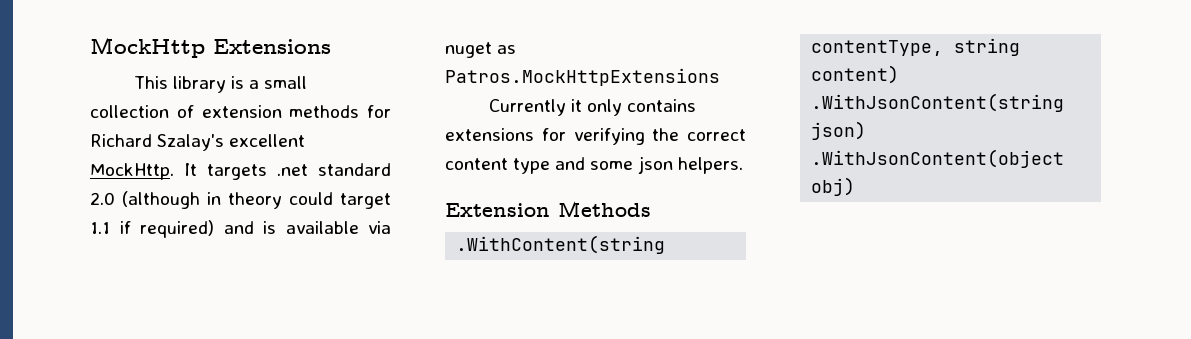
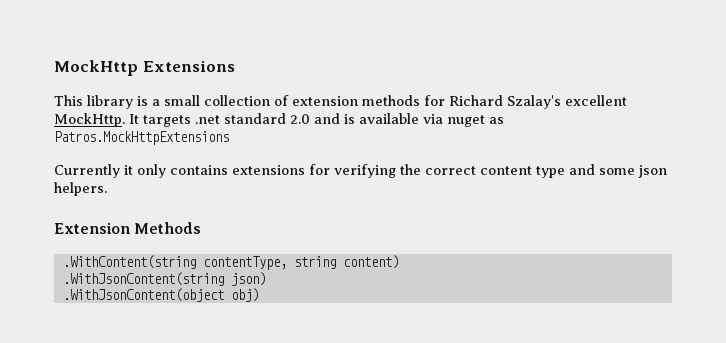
- It targets .net standard 2.0 (although in theory could target 1.1 if required) and is available via nuget as Patros.MockHttpExtensions
+ It targets .net standard 2.0 and is available via nuget as Patros.MockHttpExtensions

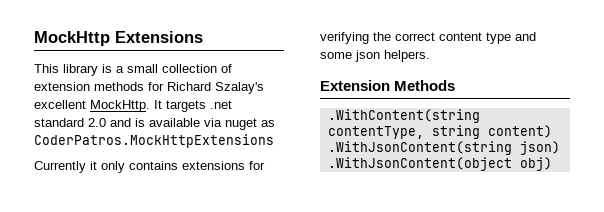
- It targets .net standard 2.0 and is available via nuget as Patros.MockHttpExtensions
+ It targets .net standard 2.0 and is available via nuget as CoderPatros.MockHttpExtensions

